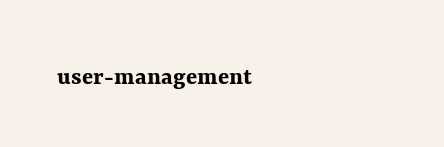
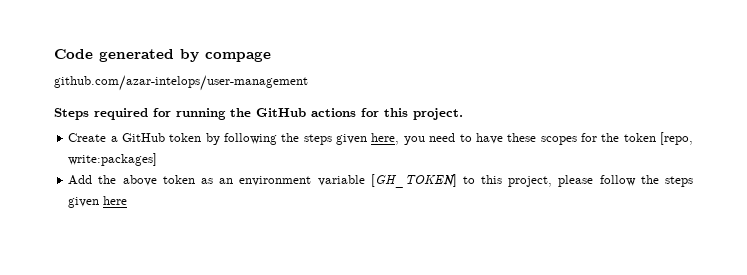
- user-management
+ Code generated by compage
+ github.com/azar-intelops/user-management
+ Steps required for running the GitHub actions for this project.
+ Create a GitHub token by following the steps given here, you need to have these scopes for the token [repo, write:packages]
+ Add the above token as an environment variable [GH_TOKEN] to this project, please follow the steps given here

